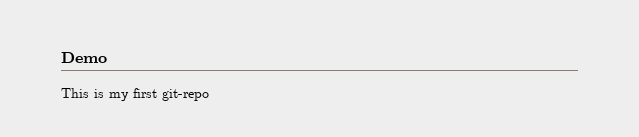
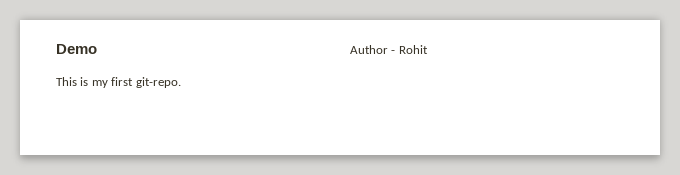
- This is my first git-repo
+ This is my first git-repo.
+ Author - Rohit

